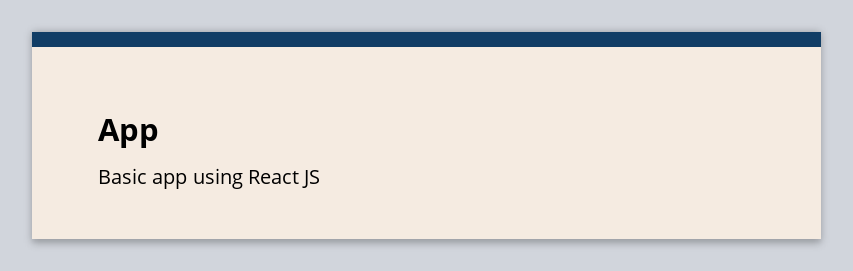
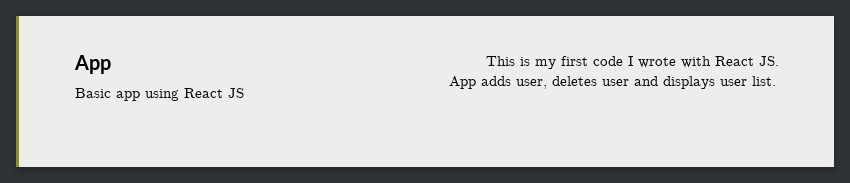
+ This is my first code I wrote with React JS. App adds user, deletes user and displays user list.

